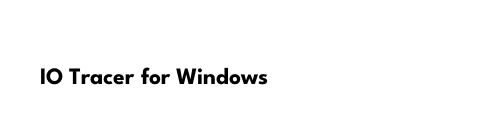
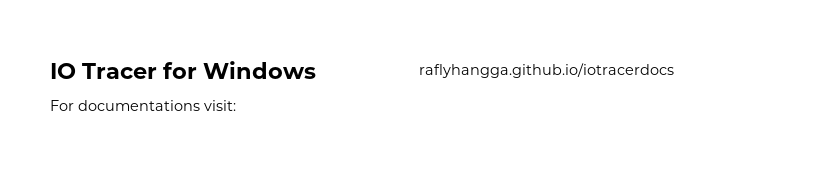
+ For documentations visit: raflyhangga.github.io/iotracerdocs

